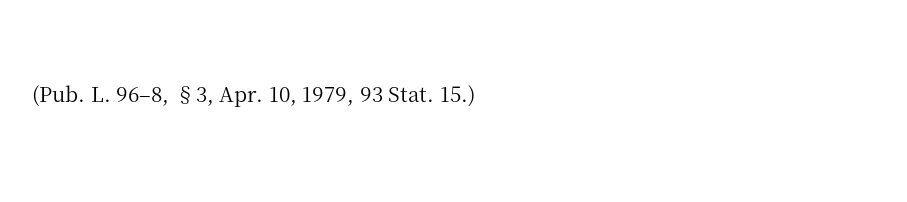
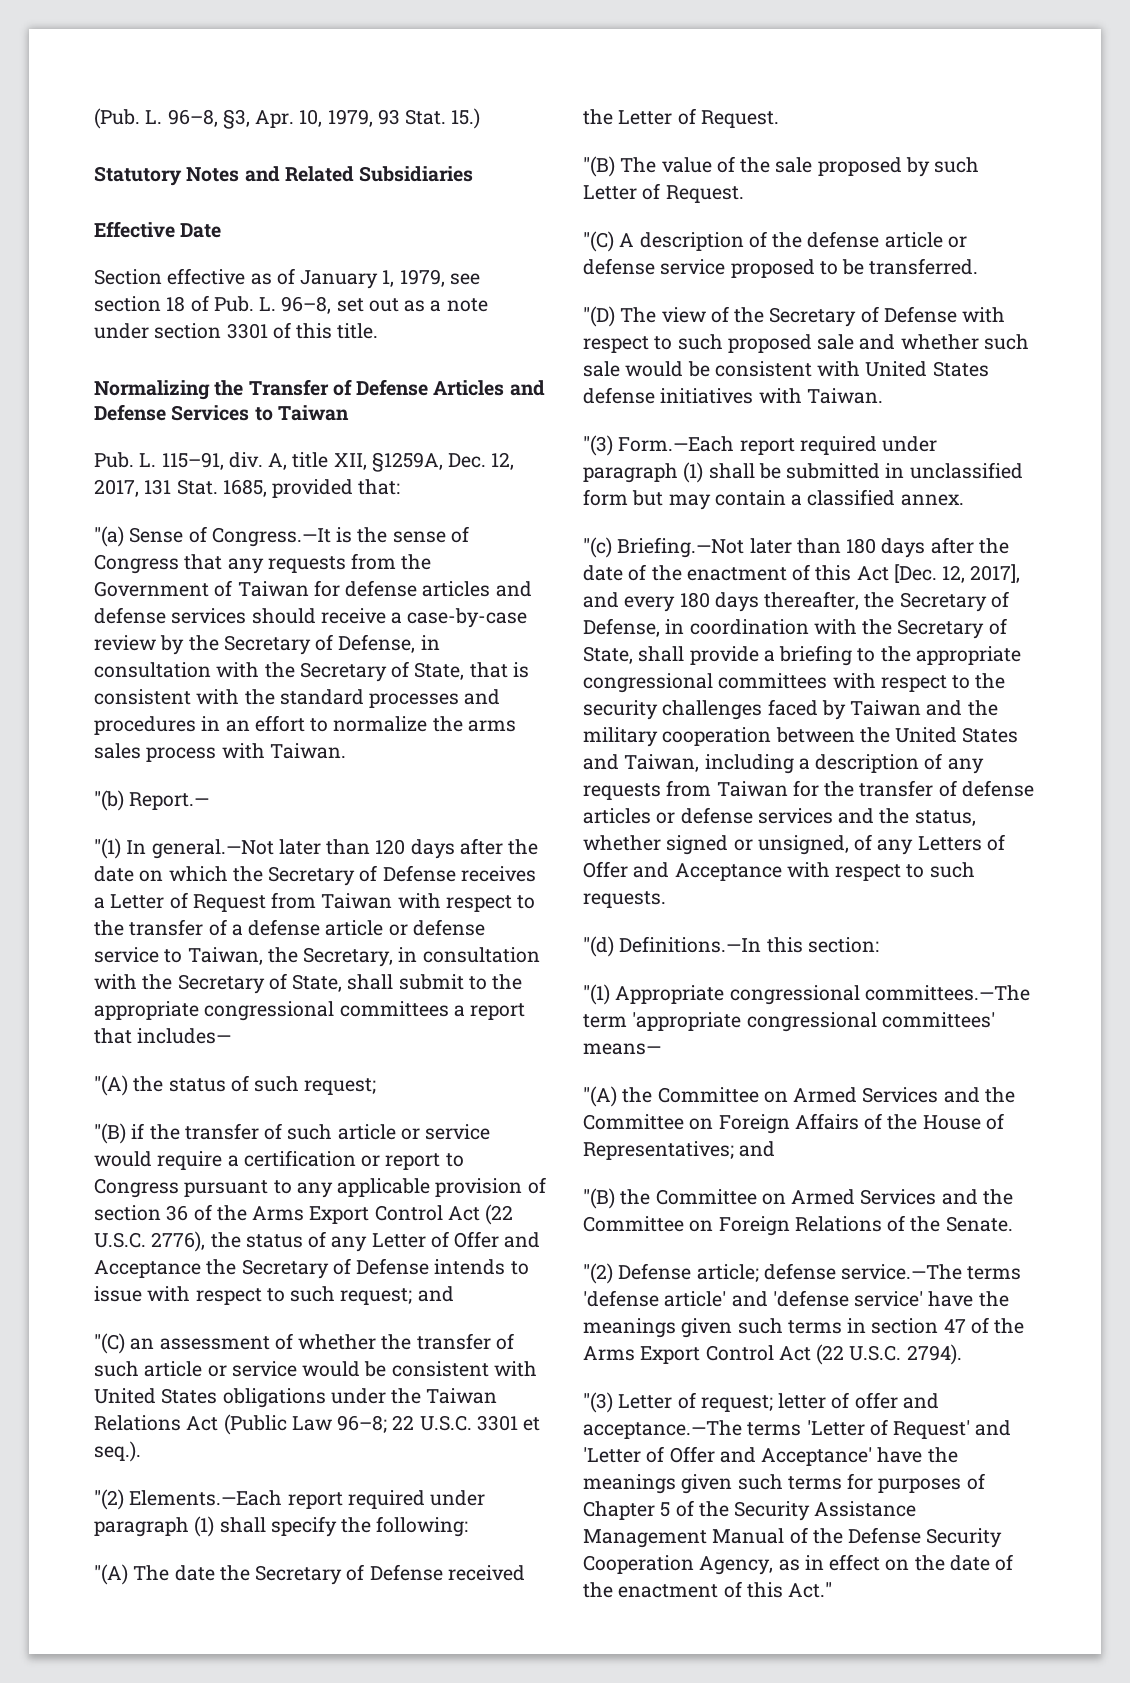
+ Statutory Notes and Related Subsidiaries
+ Effective Date
+ Section effective as of January 1, 1979, see section 18 of Pub. L. 96–8, set out as a note under section 3301 of this title.
+ Normalizing the Transfer of Defense Articles and Defense Services to Taiwan
+ Pub. L. 115–91, div. A, title XII, §1259A, Dec. 12, 2017, 131 Stat. 1685, provided that:
+ "(a) Sense of Congress.—It is the sense of Congress that any requests from the Government of Taiwan for defense articles and defense services should receive a case-by-case review by the Secretary of Defense, in consultation with the Secretary of State, that is consistent with the standard processes and procedures in an effort to normalize the arms sales process with Taiwan.
+ "(b) Report.—
+ "(1) In general.—Not later than 120 days after the date on which the Secretary of Defense receives a Letter of Request from Taiwan with respect to the transfer of a defense article or defense service to Taiwan, the Secretary, in consultation with the Secretary of State, shall submit to the appropriate congressional committees a report that includes—
+ "(A) the status of such request;
+ "(B) if the transfer of such article or service would require a certification or report to Congress pursuant to any applicable provision of section 36 of the Arms Export Control Act (22 U.S.C. 2776), the status of any Letter of Offer and Acceptance the Secretary of Defense intends to issue with respect to such request; and
+ "(C) an assessment of whether the transfer of such article or service would be consistent with United States obligations under the Taiwan Relations Act (Public Law 96–8; 22 U.S.C. 3301 et seq.).
+ "(2) Elements.—Each report required under paragraph (1) shall specify the following:
+ "(A) The date the Secretary of Defense received the Letter of Request.
+ "(B) The value of the sale proposed by such Letter of Request.
+ "(C) A description of the defense article or defense service proposed to be transferred.
+ "(D) The view of the Secretary of Defense with respect to such proposed sale and whether such sale would be consistent with United States defense initiatives with Taiwan.
+ "(3) Form.—Each report required under paragraph (1) shall be submitted in unclassified form but may contain a classified annex.
+ "(c) Briefing.—Not later than 180 days after the date of the enactment of this Act [Dec. 12, 2017], and every 180 days thereafter, the Secretary of Defense, in coordination with the Secretary of State, shall provide a briefing to the appropriate congressional committees with respect to the security challenges faced by Taiwan and the military cooperation between the United States and Taiwan, including a description of any requests from Taiwan for the transfer of defense articles or defense services and the status, whether signed or unsigned, of any Letters of Offer and Acceptance with respect to such requests.
+ "(d) Definitions.—In this section:
+ "(1) Appropriate congressional committees.—The term 'appropriate congressional committees' means—
+ "(A) the Committee on Armed Services and the Committee on Foreign Affairs of the House of Representatives; and
+ "(B) the Committee on Armed Services and the Committee on Foreign Relations of the Senate.
+ "(2) Defense article; defense service.—The terms 'defense article' and 'defense service' have the meanings given such terms in section 47 of the Arms Export Control Act (22 U.S.C. 2794).
+ "(3) Letter of request; letter of offer and acceptance.—The terms 'Letter of Request' and 'Letter of Offer and Acceptance' have the meanings given such terms for purposes of Chapter 5 of the Security Assistance Management Manual of the Defense Security Cooperation Agency, as in effect on the date of the enactment of this Act."

